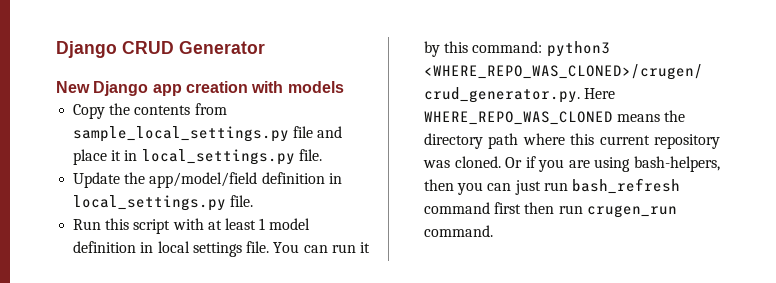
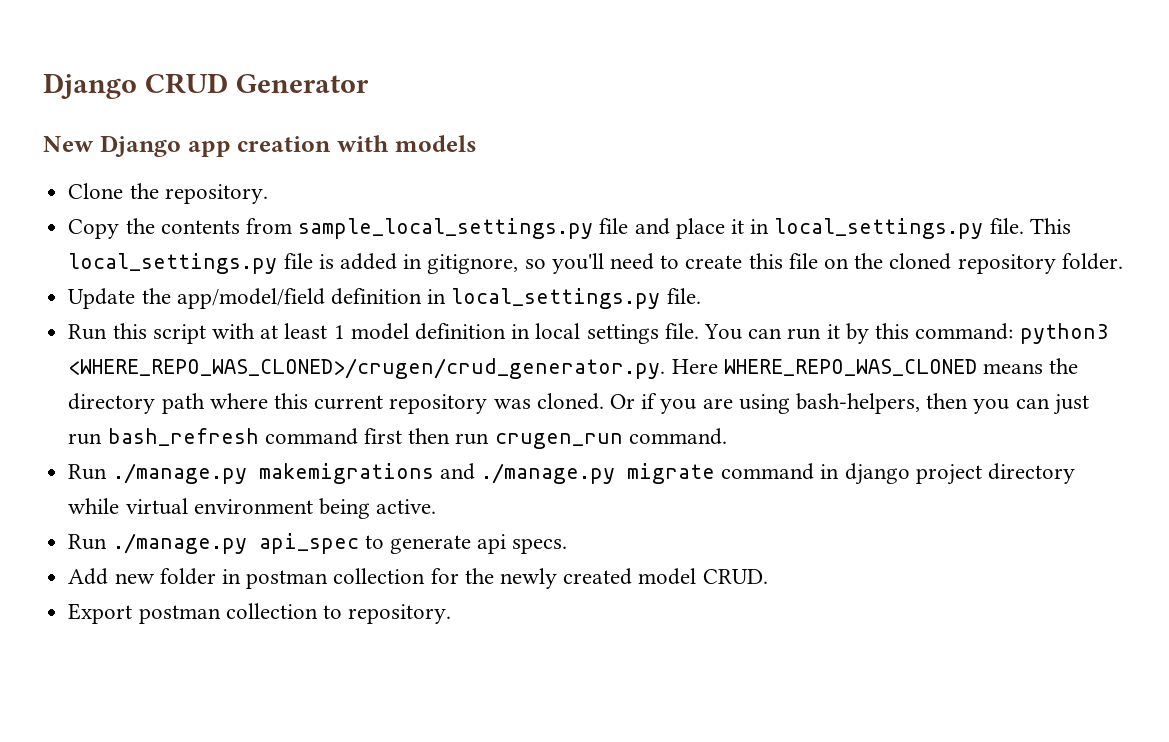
+ Clone the repository.
+ This local_settings.py file is added in gitignore, so you'll need to create this file on the cloned repository folder.
+ Run ./manage.py makemigrations and ./manage.py migrate command in django project directory while virtual environment being active.
+ Run ./manage.py api_spec to generate api specs.
+ Add new folder in postman collection for the newly created model CRUD.
+ Export postman collection to repository.

